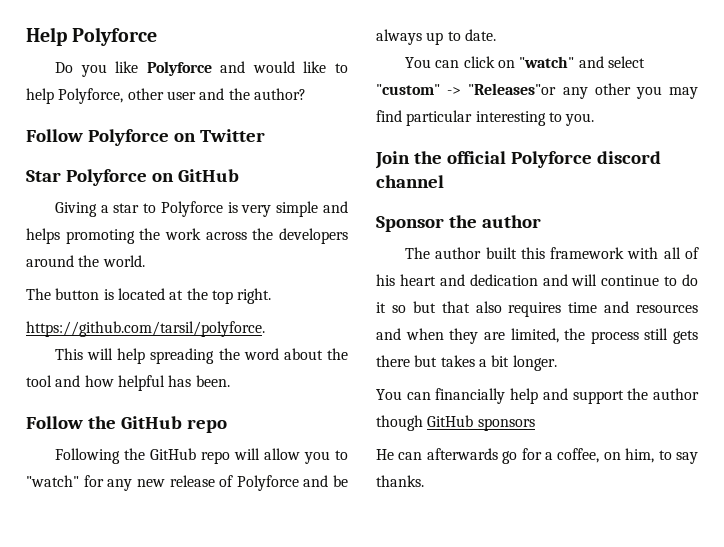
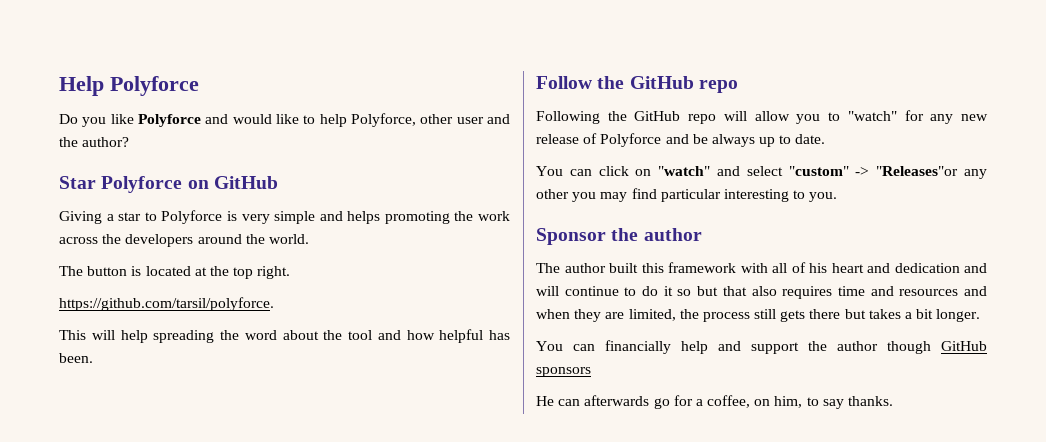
- Follow Polyforce on Twitter
- Join the official Polyforce discord channel

